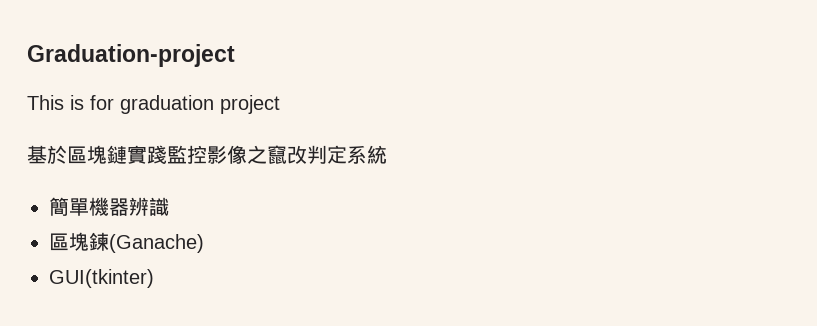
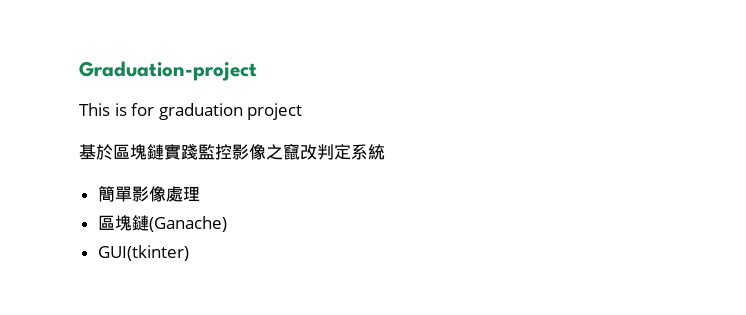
- 簡單機器辨識
- 區塊鍊(Ganache)
+ 簡單影像處理
+ 區塊鏈(Ganache)

